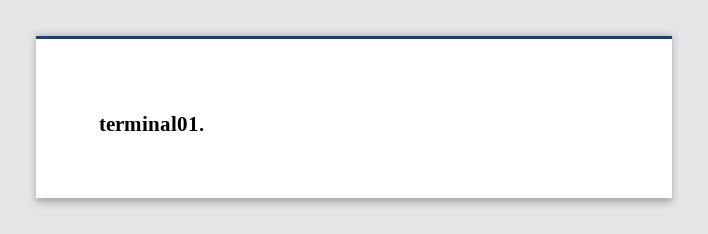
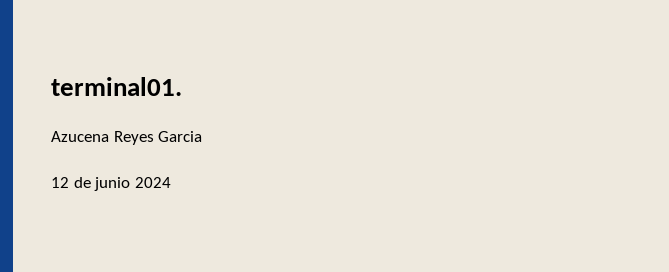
+ Azucena Reyes Garcia
+ 12 de junio 2024

